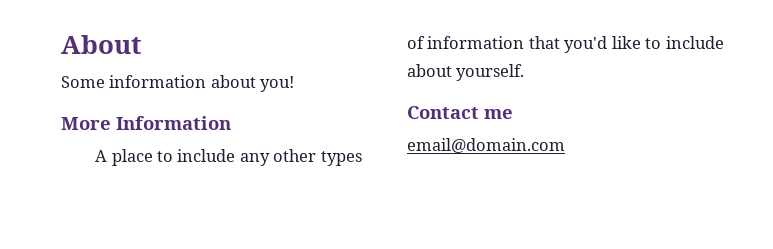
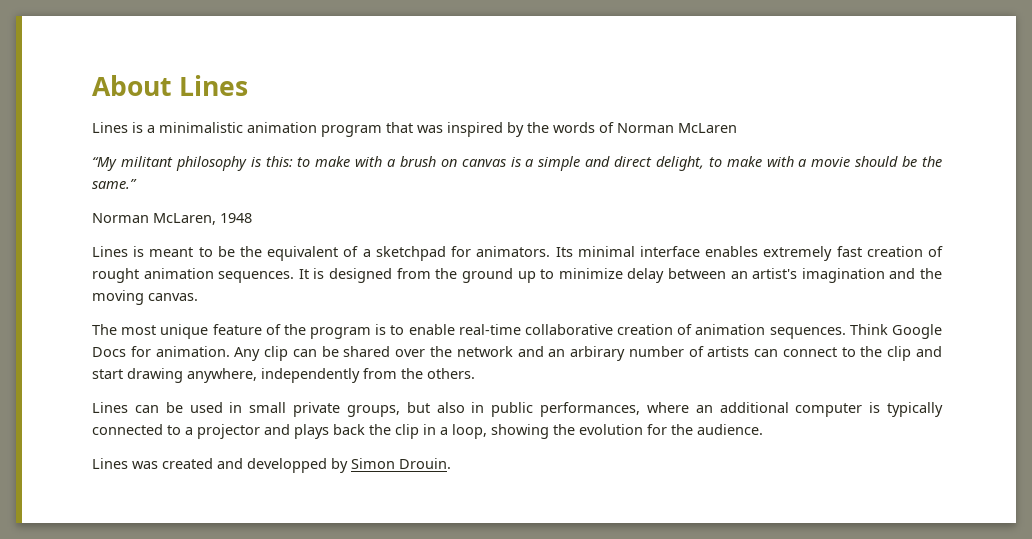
- About
- Some information about you!
- More Information
- A place to include any other types of information that you'd like to include about yourself.
- Contact me
- email@domain.com
+ About Lines
+ Lines is a minimalistic animation program that was inspired by the words of Norman McLaren
+ “My militant philosophy is this: to make with a brush on canvas is a simple and direct delight, to make with a movie should be the same.”
+ Norman McLaren, 1948
+ Lines is meant to be the equivalent of a sketchpad for animators. Its minimal interface enables extremely fast creation of rought animation sequences. It is designed from the ground up to minimize delay between an artist's imagination and the moving canvas.
+ The most unique feature of the program is to enable real-time collaborative creation of animation sequences. Think Google Docs for animation. Any clip can be shared over the network and an arbirary number of artists can connect to the clip and start drawing anywhere, independently from the others.
+ Lines can be used in small private groups, but also in public performances, where an additional computer is typically connected to a projector and plays back the clip in a loop, showing the evolution for the audience.
+ Lines was created and developped by Simon Drouin.

